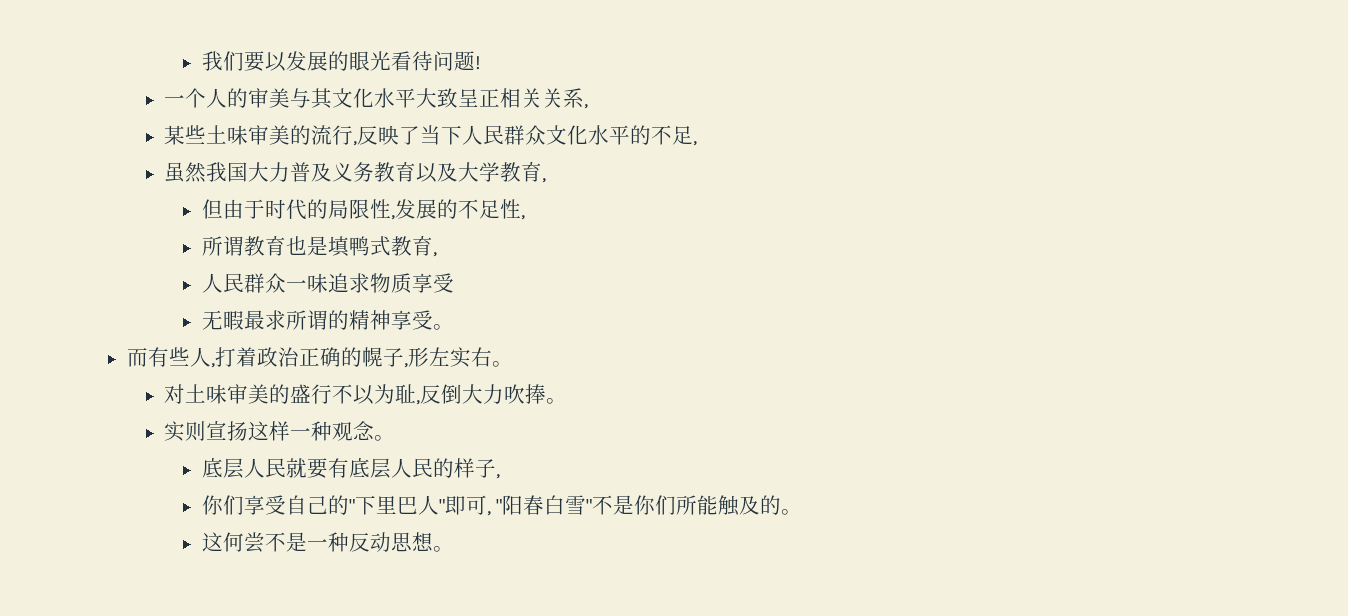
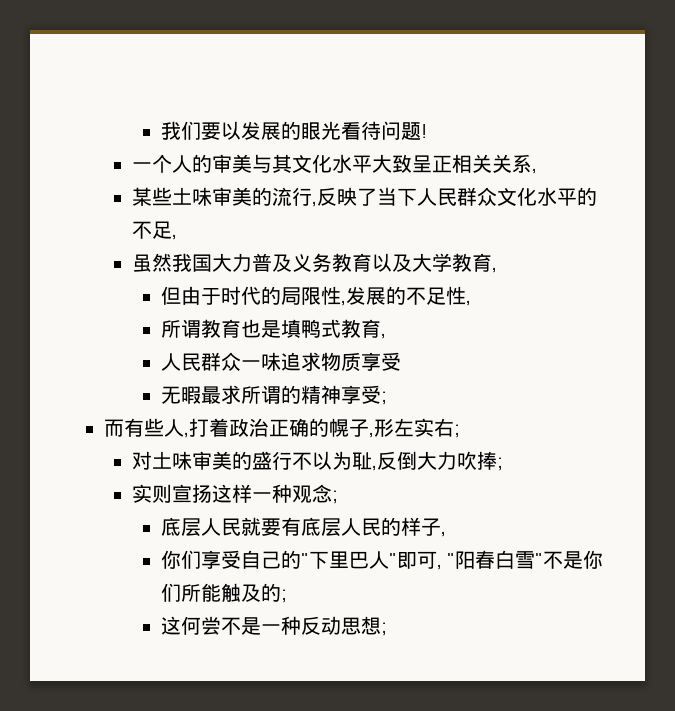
- 无暇最求所谓的精神享受。
+ 无暇最求所谓的精神享受;
- 而有些人,打着政治正确的幌子,形左实右。
+ 而有些人,打着政治正确的幌子,形左实右;
- 对土味审美的盛行不以为耻,反倒大力吹捧。
+ 对土味审美的盛行不以为耻,反倒大力吹捧;
- 实则宣扬这样一种观念。
+ 实则宣扬这样一种观念;
- 你们享受自己的"下里巴人"即可, "阳春白雪"不是你们所能触及的。
+ 你们享受自己的"下里巴人"即可, "阳春白雪"不是你们所能触及的;
- 这何尝不是一种反动思想。
+ 这何尝不是一种反动思想;

